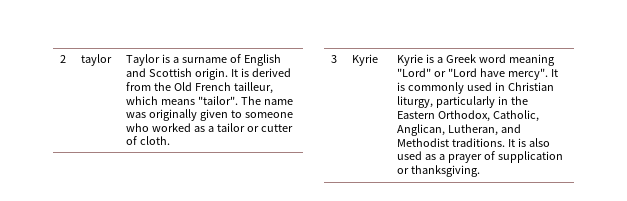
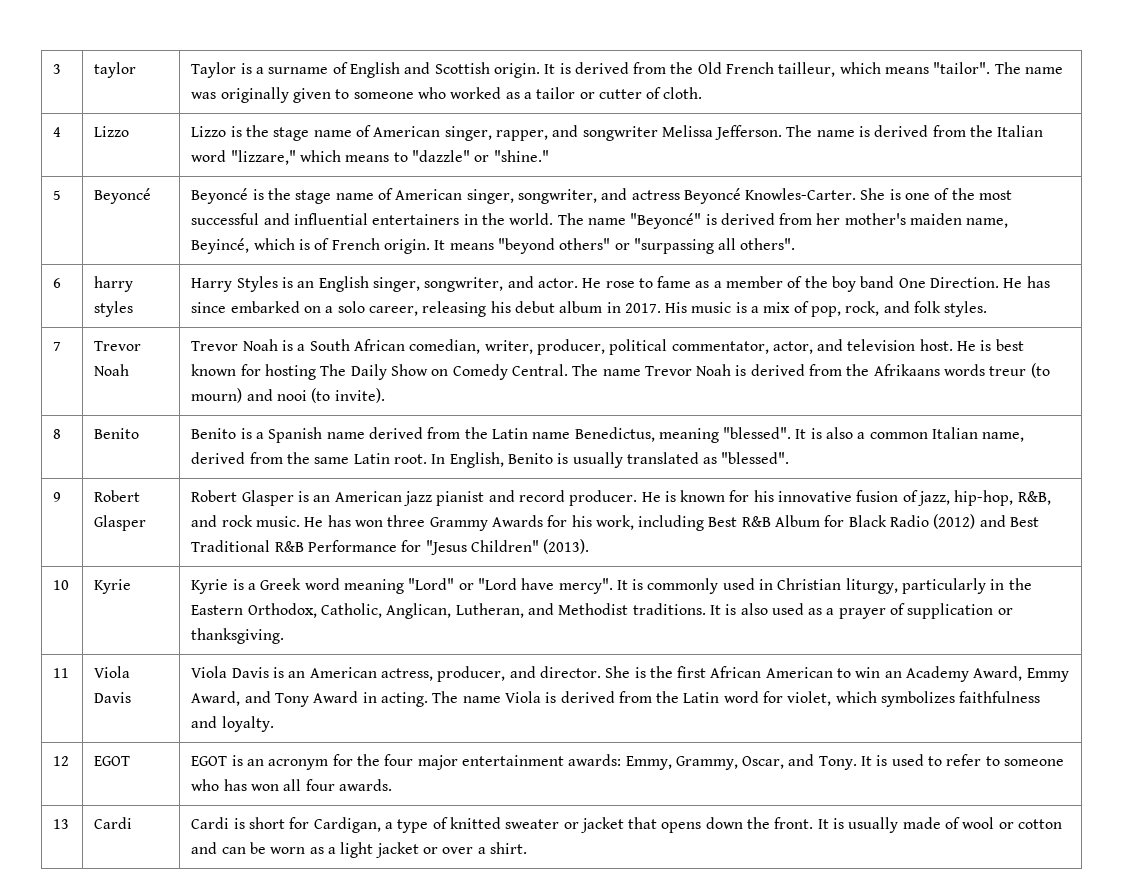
- 2 | taylor | Taylor is a surname of English and Scottish origin. It is derived from the Old French tailleur, which means "tailor". The name was originally given to someone who worked as a tailor or cutter of cloth.
+ 3 | taylor | Taylor is a surname of English and Scottish origin. It is derived from the Old French tailleur, which means "tailor". The name was originally given to someone who worked as a tailor or cutter of cloth.
- 3
+ 4 | Lizzo | Lizzo is the stage name of American singer, rapper, and songwriter Melissa Jefferson. The name is derived from the Italian word "lizzare," which means to "dazzle" or "shine."
+ 5 | Beyoncé | Beyoncé is the stage name of American singer, songwriter, and actress Beyoncé Knowles-Carter. She is one of the most successful and influential entertainers in the world. The name "Beyoncé" is derived from her mother's maiden name, Beyincé, which is of French origin. It means "beyond others" or "surpassing all others".
+ 6 | harry styles | Harry Styles is an English singer, songwriter, and actor. He rose to fame as a member of the boy band One Direction. He has since embarked on a solo career, releasing his debut album in 2017. His music is a mix of pop, rock, and folk styles.
+ 7 | Trevor Noah | Trevor Noah is a South African comedian, writer, producer, political commentator, actor, and television host. He is best known for hosting The Daily Show on Comedy Central. The name Trevor Noah is derived from the Afrikaans words treur (to mourn) and nooi (to invite).
+ 8 | Benito | Benito is a Spanish name derived from the Latin name Benedictus, meaning "blessed". It is also a common Italian name, derived from the same Latin root. In English, Benito is usually translated as "blessed".
+ 9 | Robert Glasper | Robert Glasper is an American jazz pianist and record producer. He is known for his innovative fusion of jazz, hip-hop, R&B, and rock music. He has won three Grammy Awards for his work, including Best R&B Album for Black Radio (2012) and Best Traditional R&B Performance for "Jesus Children" (2013).
+ 10
+ 11 | Viola Davis | Viola Davis is an American actress, producer, and director. She is the first African American to win an Academy Award, Emmy Award, and Tony Award in acting. The name Viola is derived from the Latin word for violet, which symbolizes faithfulness and loyalty.
+ 12 | EGOT | EGOT is an acronym for the four major entertainment awards: Emmy, Grammy, Oscar, and Tony. It is used to refer to someone who has won all four awards.
+ 13 | Cardi | Cardi is short for Cardigan, a type of knitted sweater or jacket that opens down the front. It is usually made of wool or cotton and can be worn as a light jacket or over a shirt.

